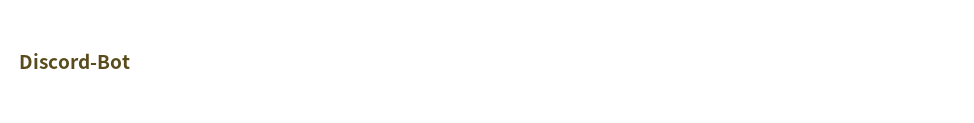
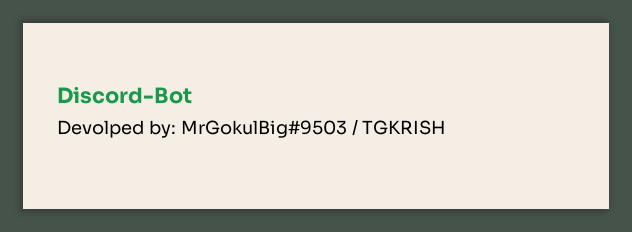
+ Devolped by: MrGokulBig#9503 / TGKRISH

